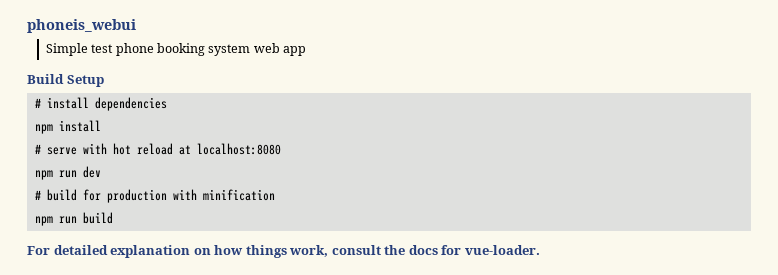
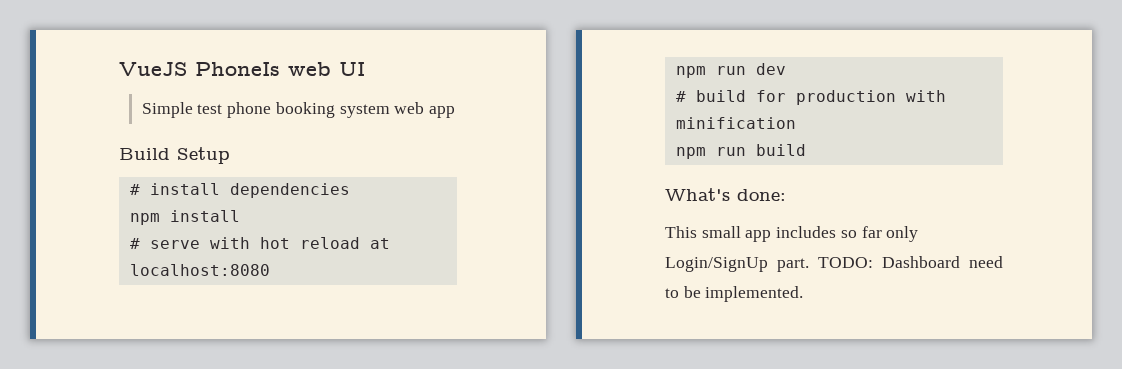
- phoneis_webui
+ VueJS PhoneIs web UI
- For detailed explanation on how things work, consult the docs for vue-loader.
+ What's done:
+ This small app includes so far only Login/SignUp part. TODO: Dashboard need to be implemented.

